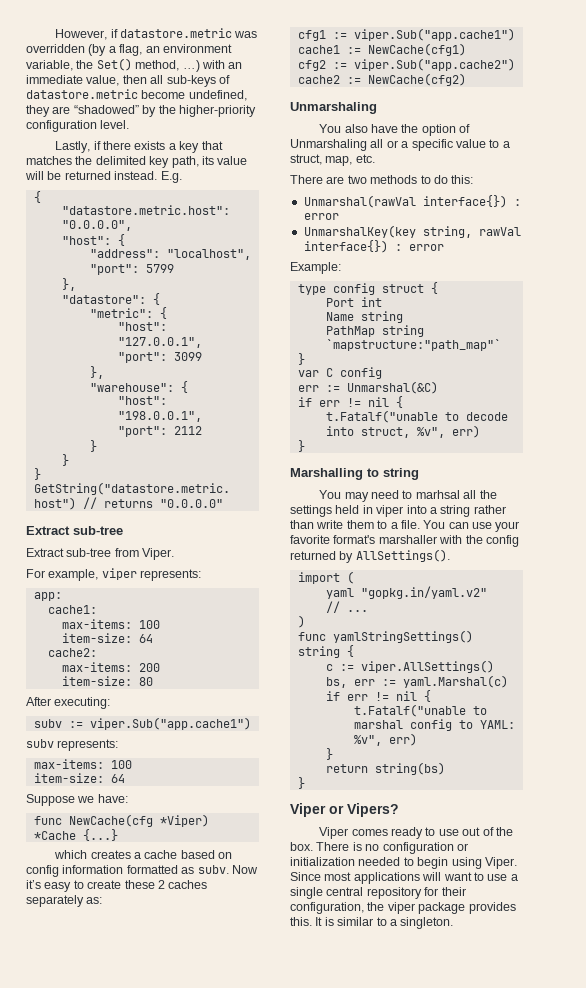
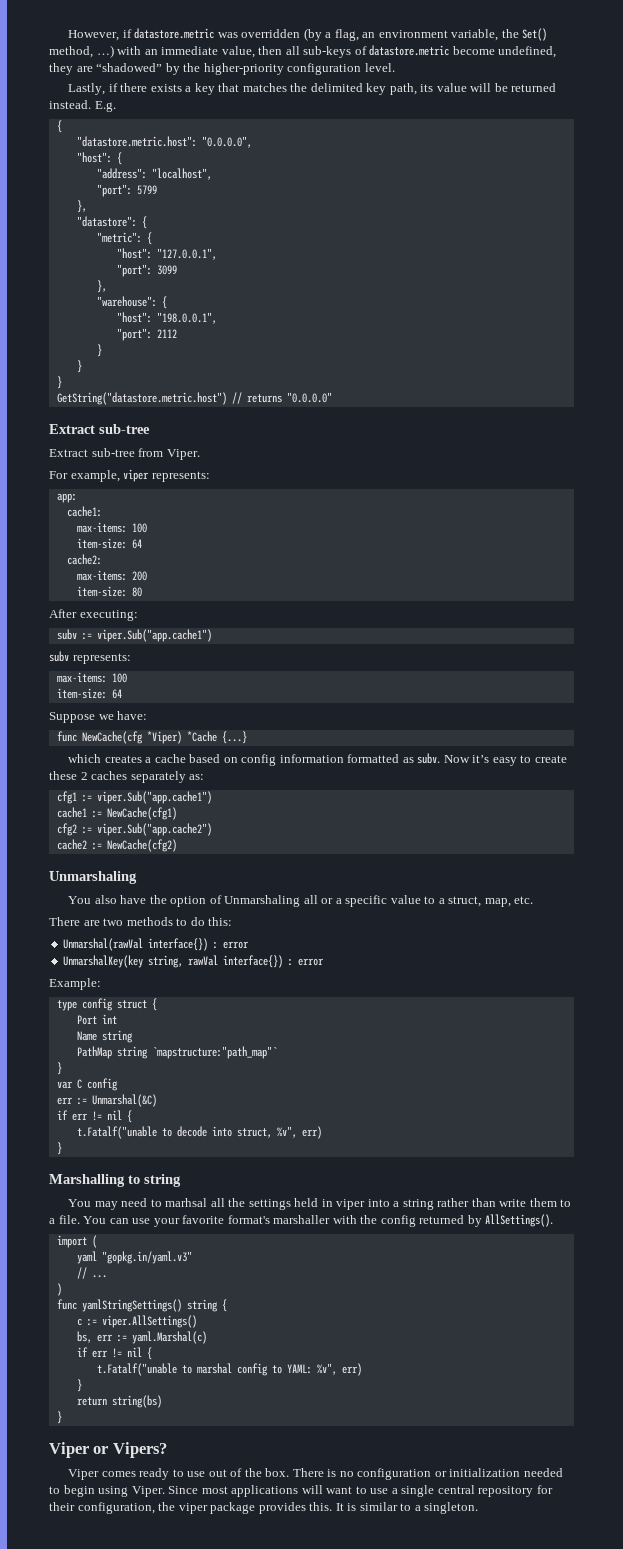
- yaml "gopkg.in/yaml.v2"
+ yaml "gopkg.in/yaml.v3"

